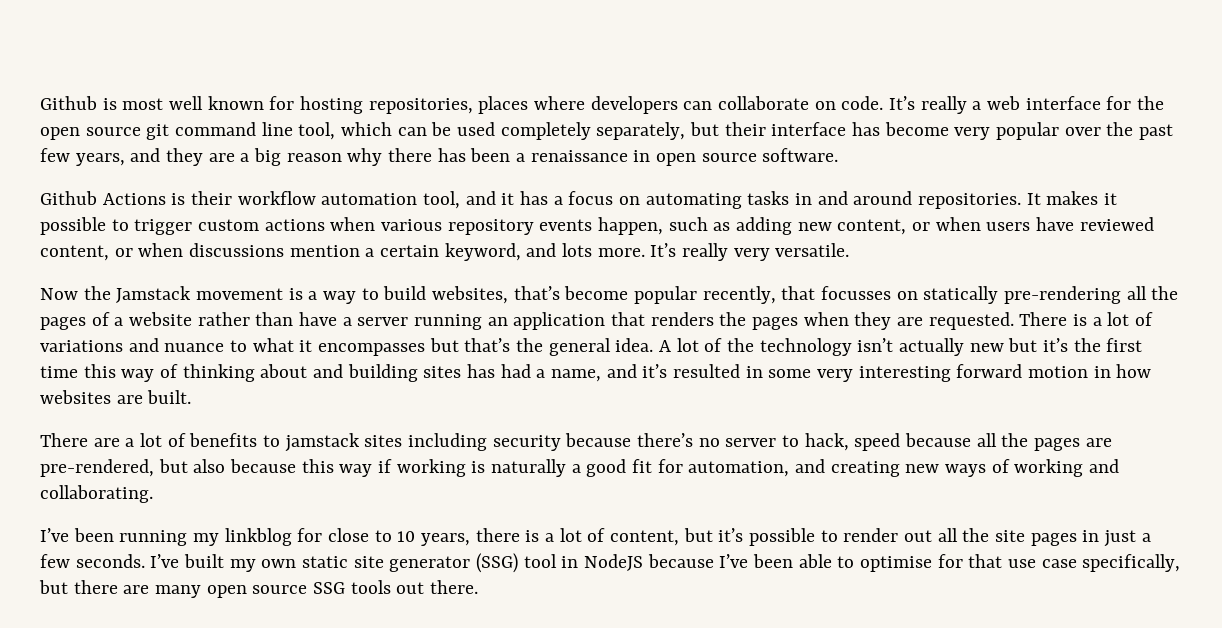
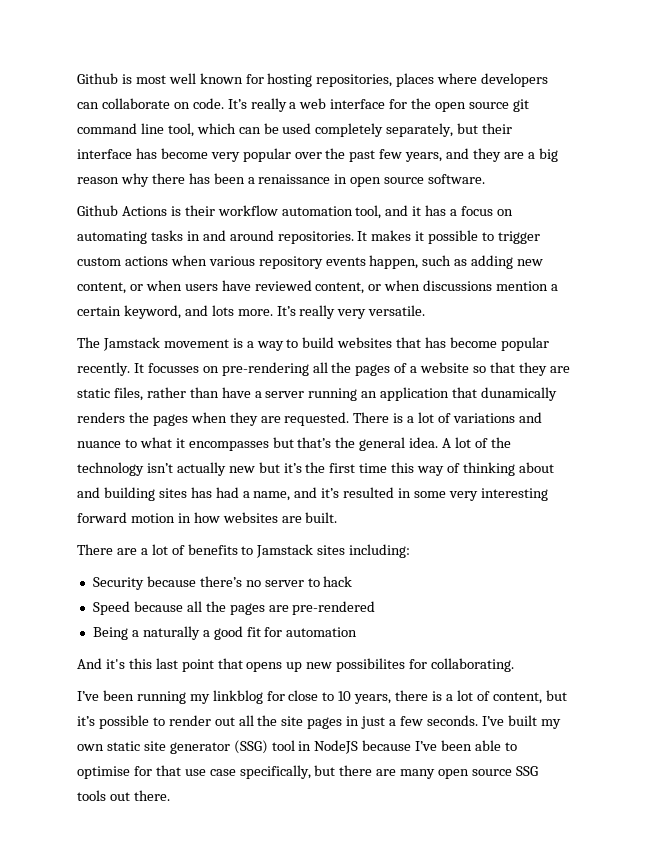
- Now the Jamstack movement is a way to build websites, that’s become popular recently, that focusses on statically pre-rendering all the pages of a website rather than have a server running an application that renders the pages when they are requested.
+ The Jamstack movement is a way to build websites that has become popular recently. It focusses on pre-rendering all the pages of a website so that they are static files, rather than have a server running an application that dunamically renders the pages when they are requested.
- There are a lot of benefits to jamstack sites including security because there’s no server to hack, speed because all the pages are pre-rendered, but also because this way if working is naturally a good fit for automation, and creating new ways of working and collaborating.
+ There are a lot of benefits to Jamstack sites including:
+ Security because there’s no server to hack
+ Speed because all the pages are pre-rendered
+ Being a naturally a good fit for automation
+ And it's this last point that opens up new possibilites for collaborating.

